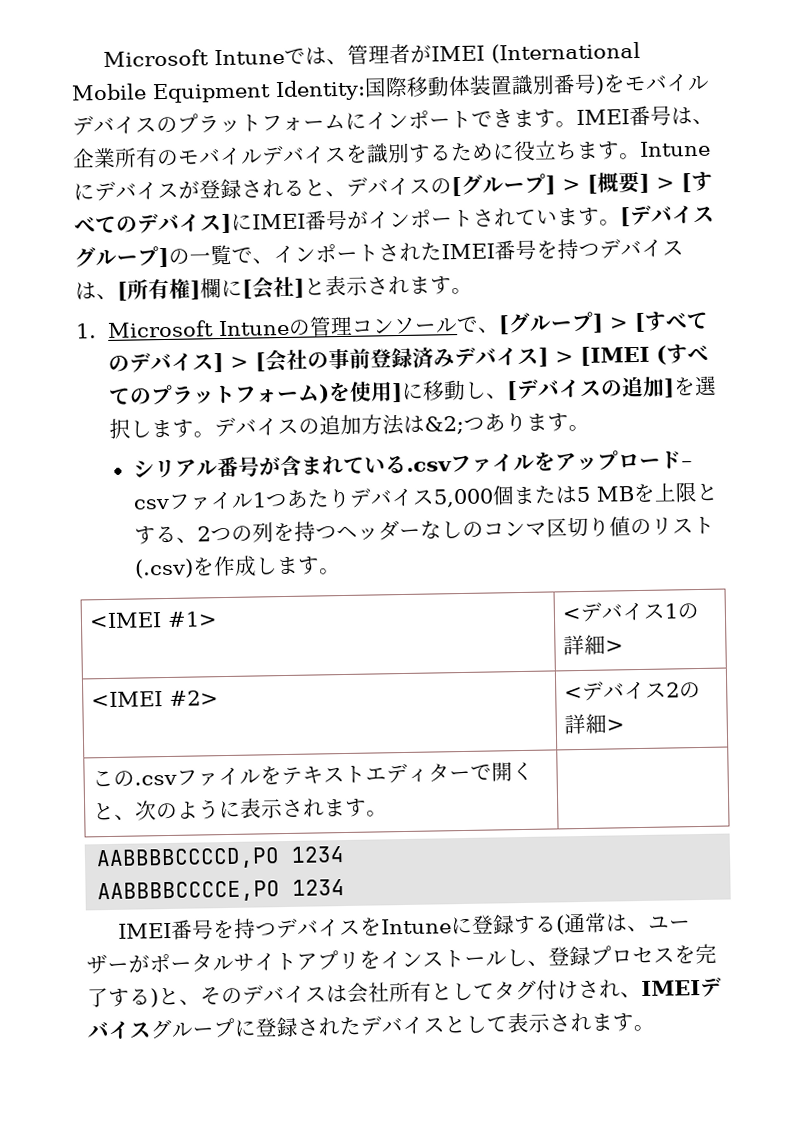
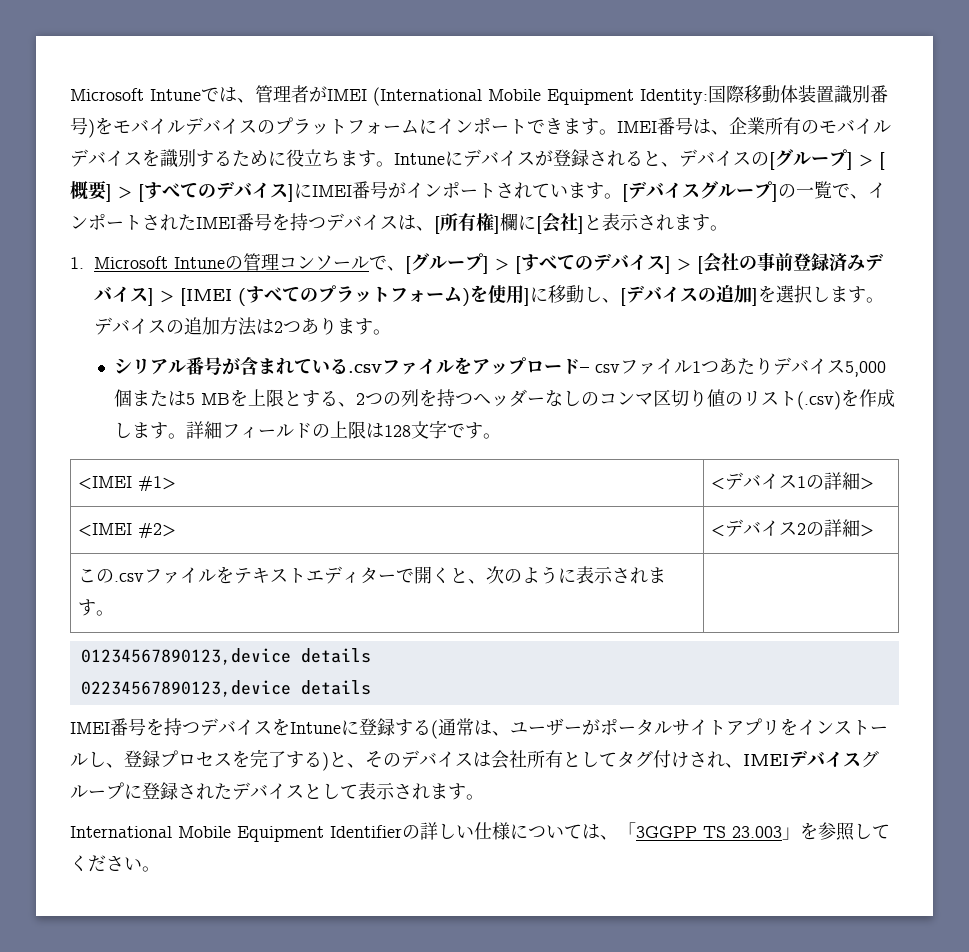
- デバイスの追加方法は&2;つあります。
+ デバイスの追加方法は2つあります。
+ 詳細フィールドの上限は128文字です。
- AABBBBCCCCD,PO 1234
- AABBBBCCCCE,PO 1234
+ 01234567890123,device details
+ 02234567890123,device details
+ International Mobile Equipment Identifierの詳しい仕様については、「3GGPP TS 23.003」を参照してください。

